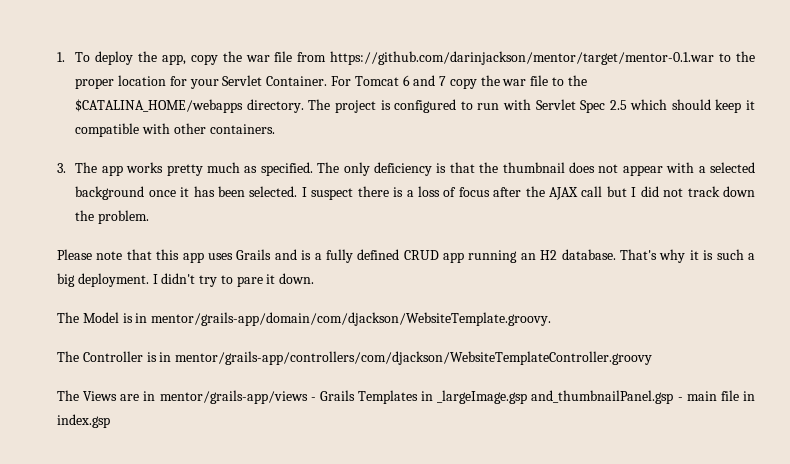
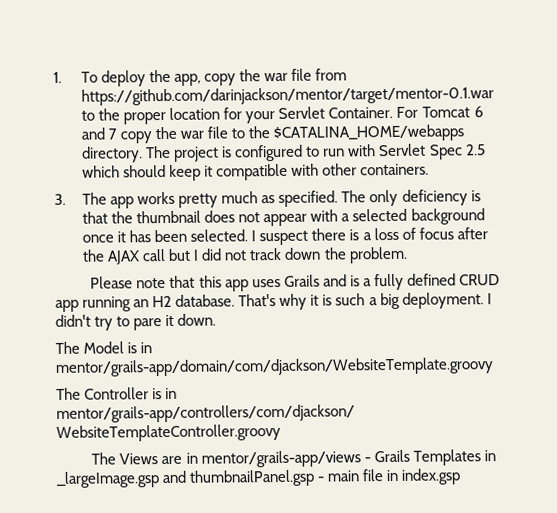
- The Model is in mentor/grails-app/domain/com/djackson/WebsiteTemplate.groovy.
+ The Model is in mentor/grails-app/domain/com/djackson/WebsiteTemplate.groovy
- The Views are in mentor/grails-app/views - Grails Templates in _largeImage.gsp and_thumbnailPanel.gsp - main file in index.gsp
+ The Views are in mentor/grails-app/views - Grails Templates in _largeImage.gsp and thumbnailPanel.gsp - main file in index.gsp

